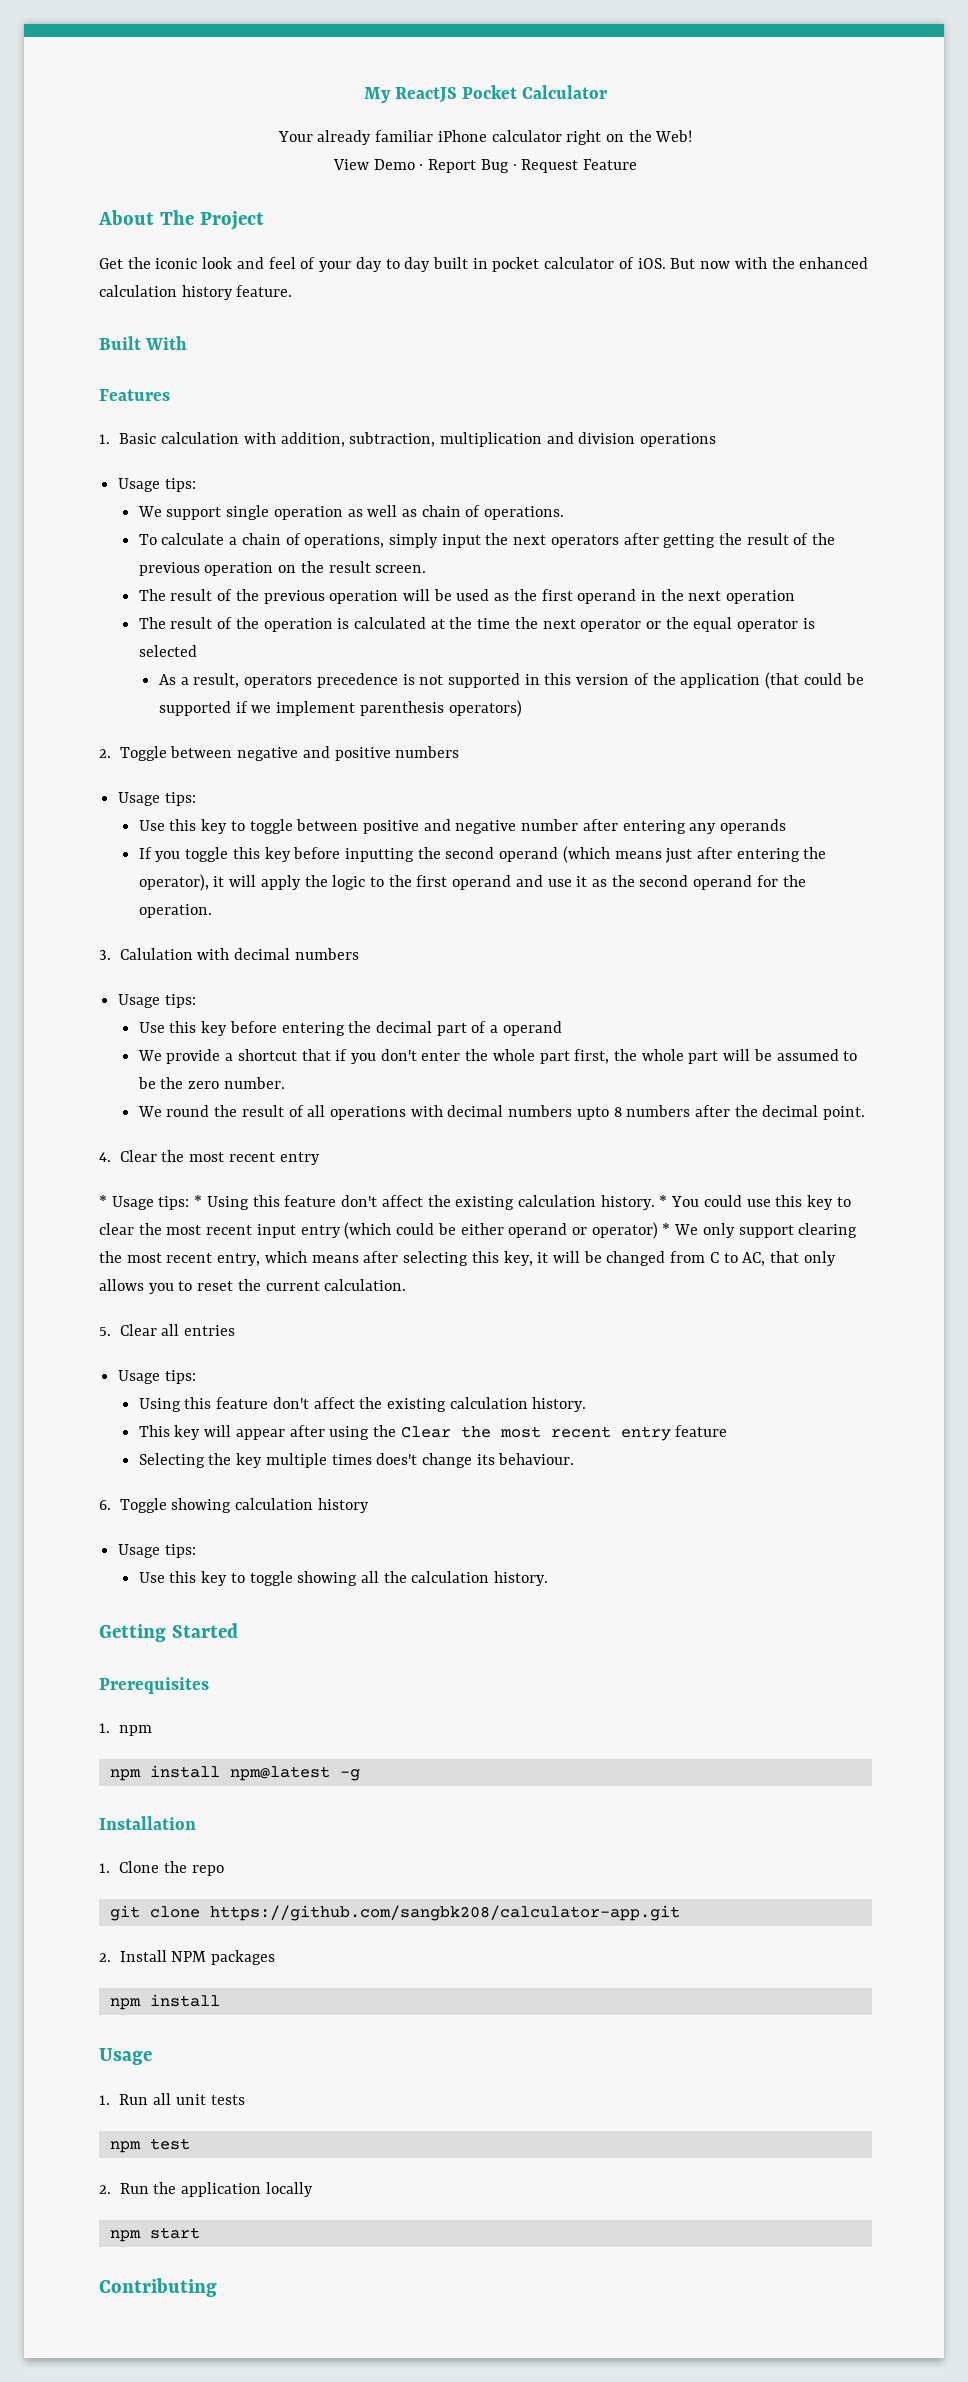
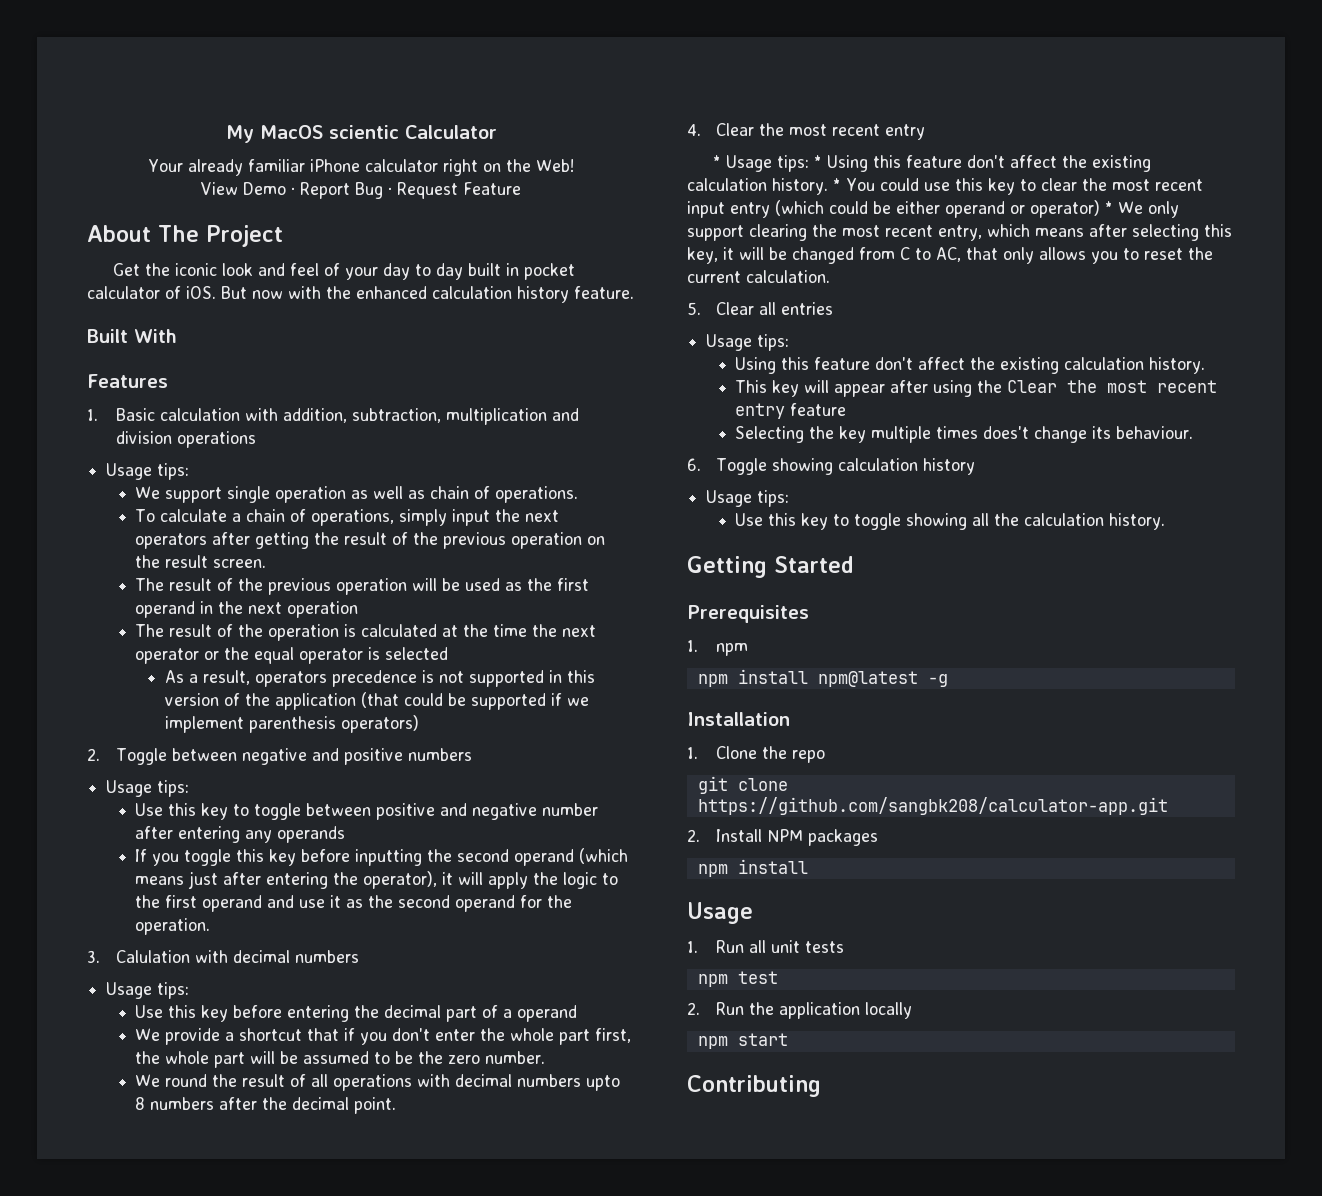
- My ReactJS Pocket Calculator
+ My MacOS scientic Calculator

